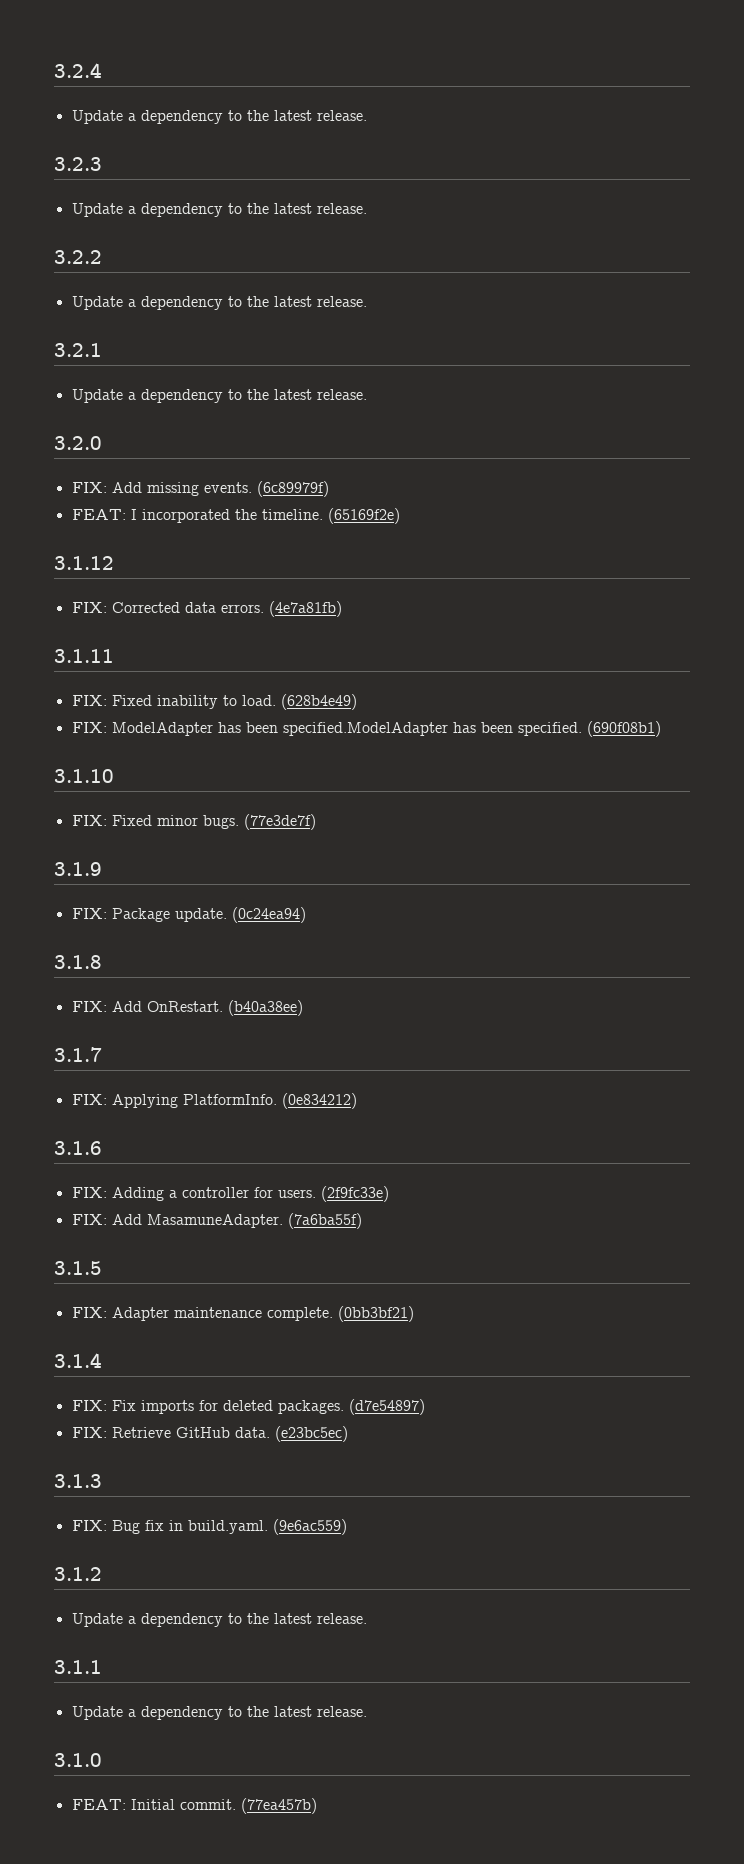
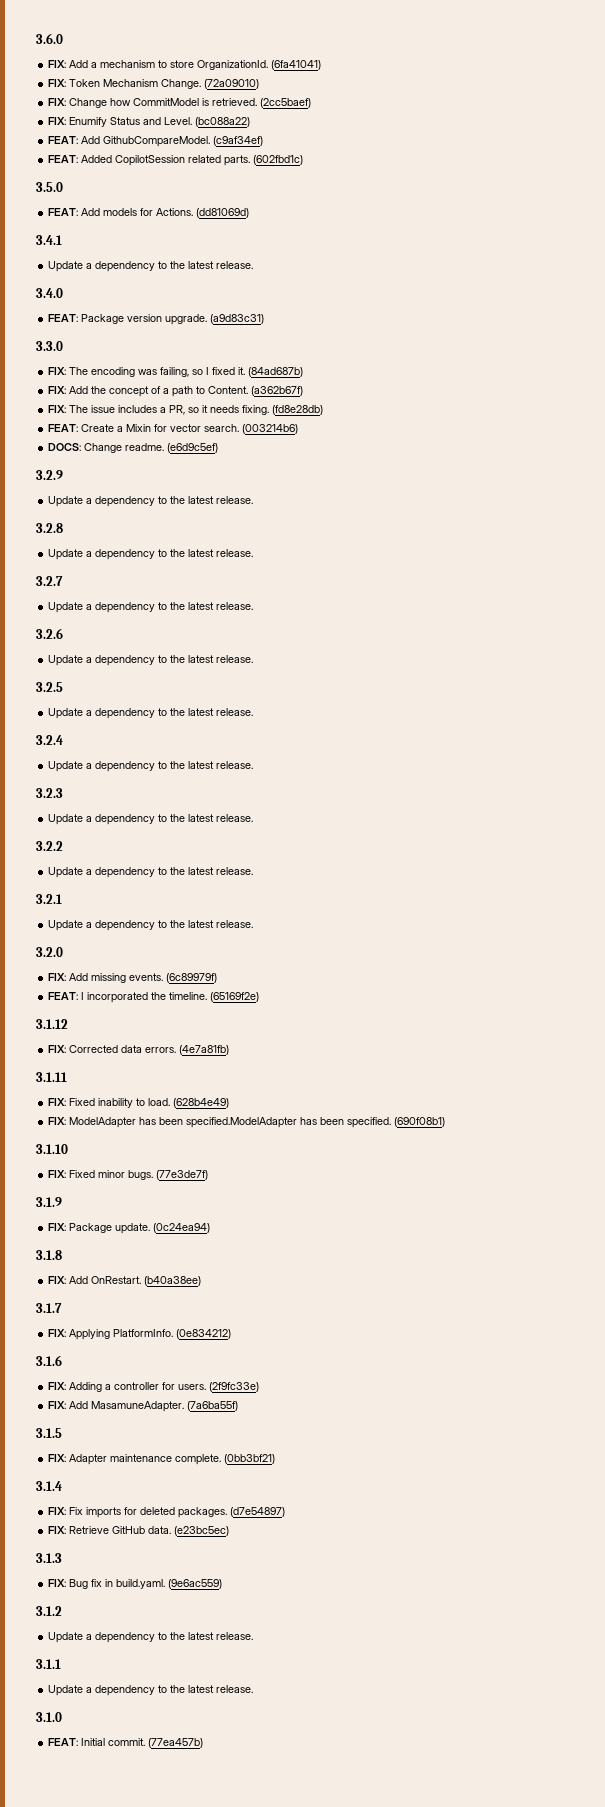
+ 3.6.0
+ FIX: Add a mechanism to store OrganizationId. (6fa41041)
+ FIX: Token Mechanism Change. (72a09010)
+ FIX: Change how CommitModel is retrieved. (2cc5baef)
+ FIX: Enumify Status and Level. (bc088a22)
+ FEAT: Add GithubCompareModel. (c9af34ef)
+ FEAT: Added CopilotSession related parts. (602fbd1c)
+ 3.5.0
+ FEAT: Add models for Actions. (dd81069d)
+ 3.4.1
+ Update a dependency to the latest release.
+ 3.4.0
+ FEAT: Package version upgrade. (a9d83c31)
+ 3.3.0
+ FIX: The encoding was failing, so I fixed it. (84ad687b)
+ FIX: Add the concept of a path to Content. (a362b67f)
+ FIX: The issue includes a PR, so it needs fixing. (fd8e28db)
+ FEAT: Create a Mixin for vector search. (003214b6)
+ DOCS: Change readme. (e6d9c5ef)
+ 3.2.9
+ Update a dependency to the latest release.
+ 3.2.8
+ Update a dependency to the latest release.
+ 3.2.7
+ Update a dependency to the latest release.
+ 3.2.6
+ Update a dependency to the latest release.
+ 3.2.5
+ Update a dependency to the latest release.

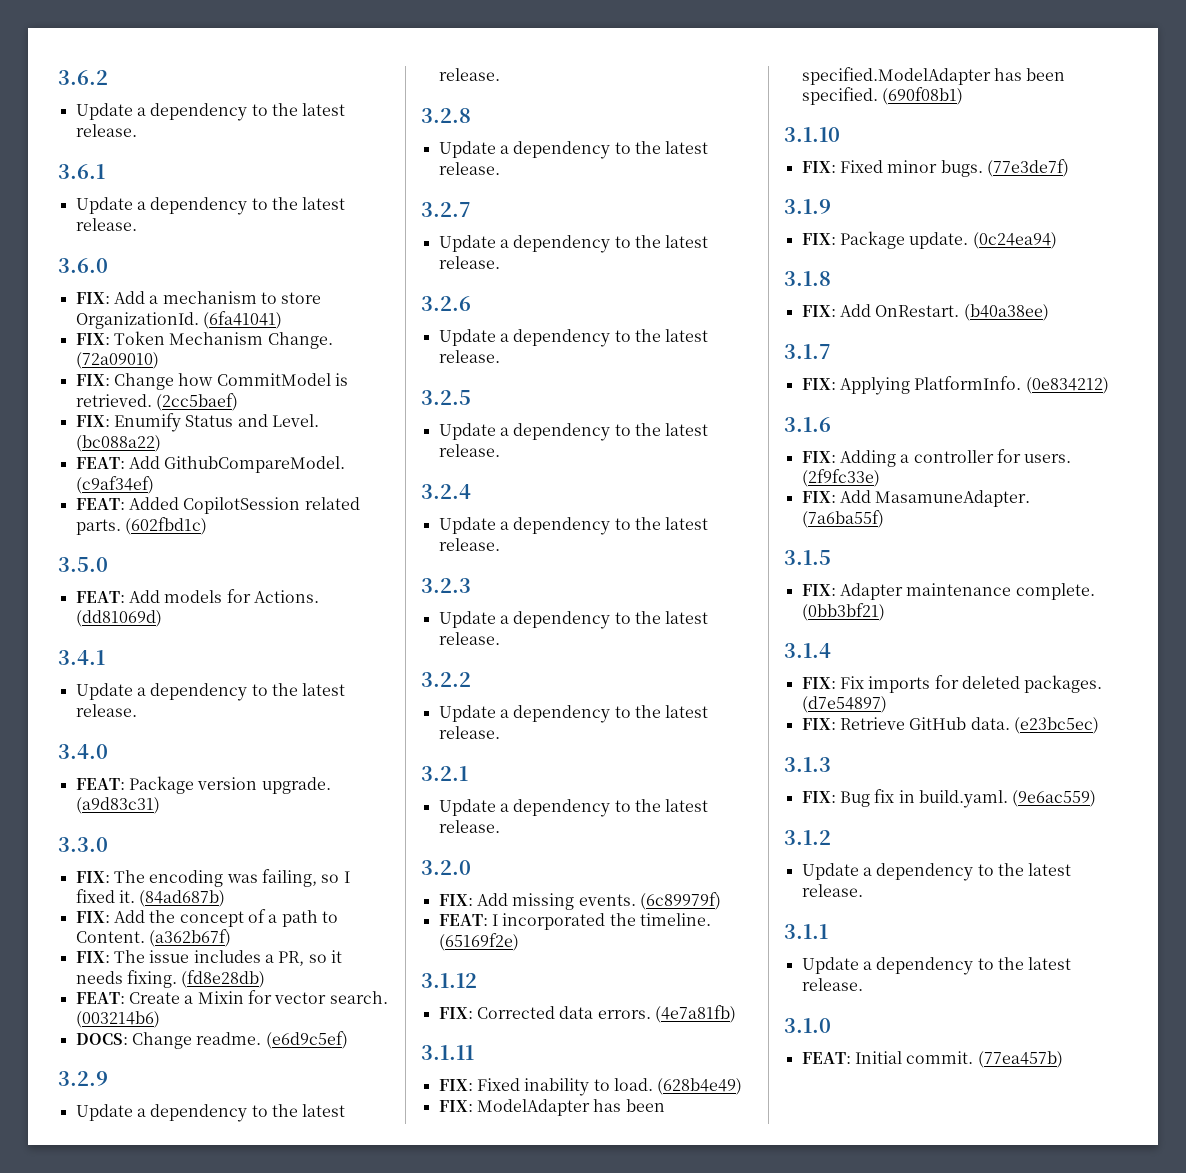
+ 3.6.2
+ Update a dependency to the latest release.
+ 3.6.1
+ Update a dependency to the latest release.

